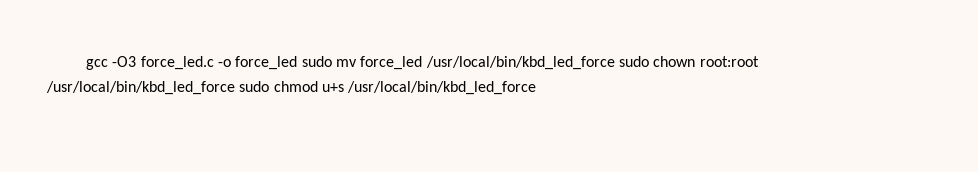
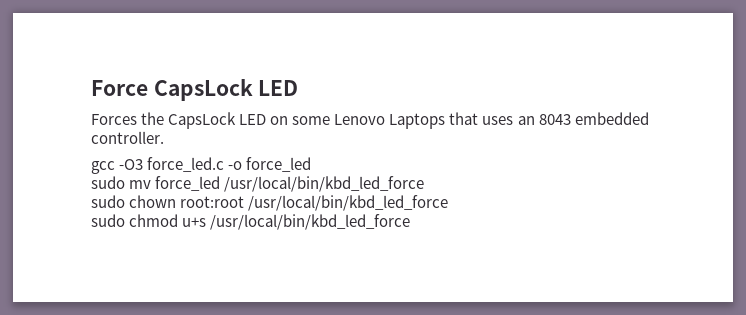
+ Force CapsLock LED
+ Forces the CapsLock LED on some Lenovo Laptops that uses an 8043 embedded controller.
- gcc -O3 force_led.c -o force_led sudo mv force_led /usr/local/bin/kbd_led_force sudo chown root:root /usr/local/bin/kbd_led_force sudo chmod u+s /usr/local/bin/kbd_led_force
+ gcc -O3 force_led.c -o force_led
+ sudo mv force_led /usr/local/bin/kbd_led_force
+ sudo chown root:root /usr/local/bin/kbd_led_force
+ sudo chmod u+s /usr/local/bin/kbd_led_force

